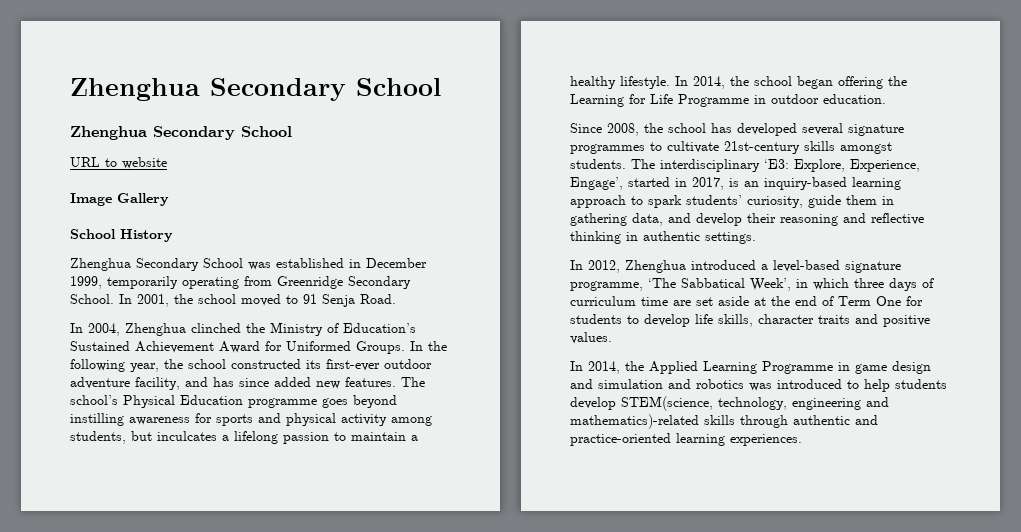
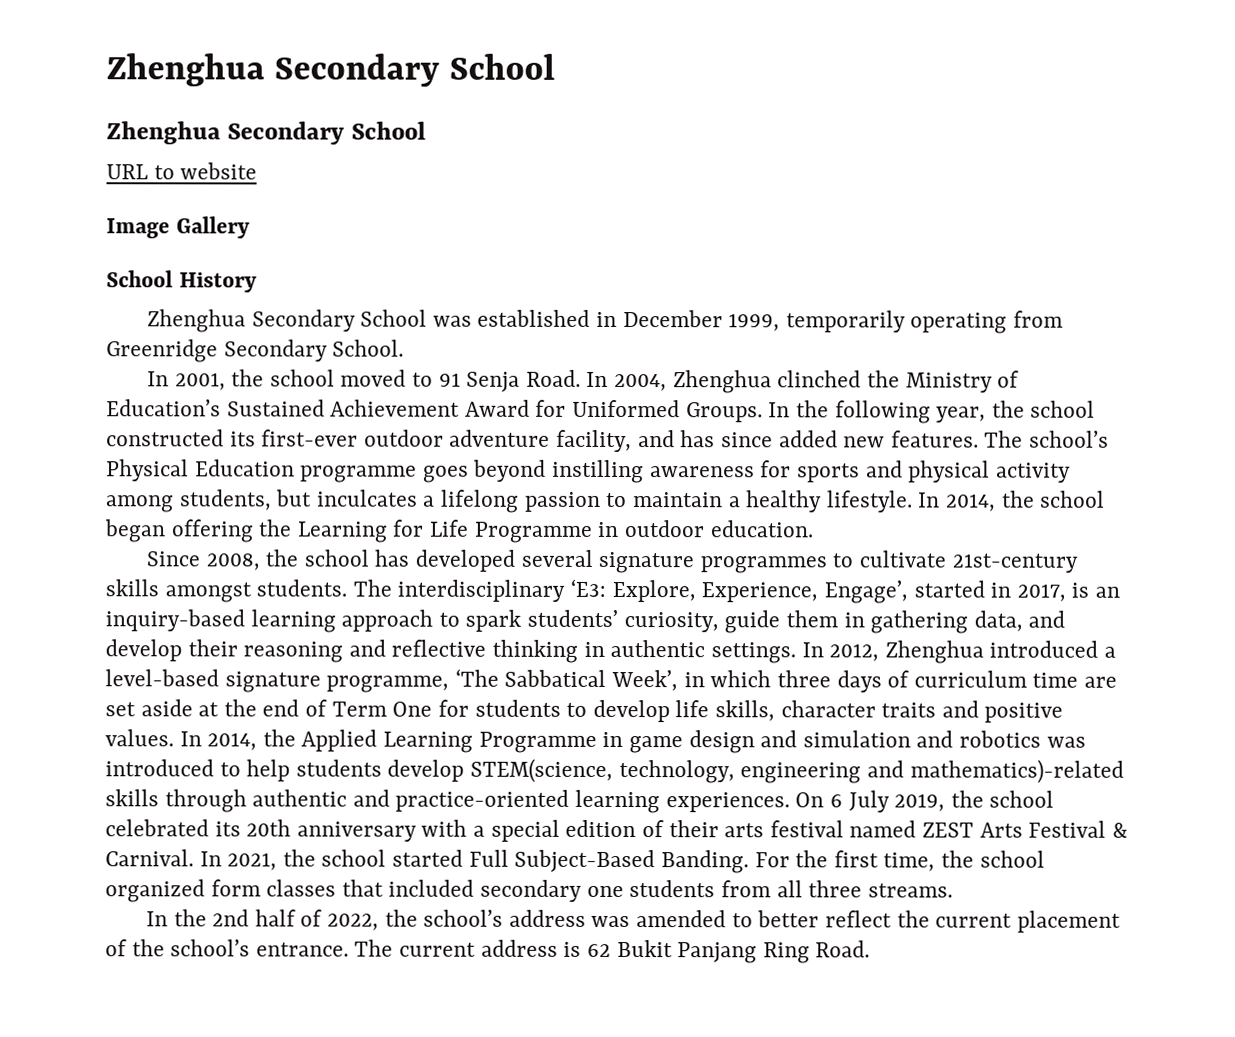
- Zhenghua Secondary School was established in December 1999, temporarily operating from Greenridge Secondary School. In 2001, the school moved to 91 Senja Road.
- In 2004, Zhenghua clinched the Ministry of Education’s Sustained Achievement Award for Uniformed Groups.
+ Zhenghua Secondary School was established in December 1999, temporarily operating from Greenridge Secondary School.
+ In 2001, the school moved to 91 Senja Road. In 2004, Zhenghua clinched the Ministry of Education’s Sustained Achievement Award for Uniformed Groups.
- Explore, Experience, Engage’, started in 2017, is an inquiry-based learning approach to spark students’ curiosity, guide them in gathering data, and develop their reasoning and reflective thinking in authentic settings.
- In 2012, Zhenghua introduced a level-based signature programme, ‘The Sabbatical Week’, in which three days of curriculum time are set aside at the end of Term One for students to develop life skills, character traits and positive values.
- In 2014, the Applied Learning Programme in game design and simulation and robotics was introduced to help students develop STEM(science, technology, engineering and mathematics)-related skills through authentic and practice-oriented learning experiences.
+ Explore, Experience, Engage’, started in 2017, is an inquiry-based learning approach to spark students’ curiosity, guide them in gathering data, and develop their reasoning and reflective thinking in authentic settings. In 2012, Zhenghua introduced a level-based signature programme, ‘The Sabbatical Week’, in which three days of curriculum time are set aside at the end of Term One for students to develop life skills, character traits and positive values. In 2014, the Applied Learning Programme in game design and simulation and robotics was introduced to help students develop STEM(science, technology, engineering and mathematics)-related skills through authentic and practice-oriented learning experiences.
+ On 6 July 2019, the school celebrated its 20th anniversary with a special edition of their arts festival named ZEST Arts Festival & Carnival. In 2021, the school started Full Subject-Based Banding. For the first time, the school organized form classes that included secondary one students from all three streams.
+ In the 2nd half of 2022, the school’s address was amended to better reflect the current placement of the school’s entrance. The current address is 62 Bukit Panjang Ring Road.

